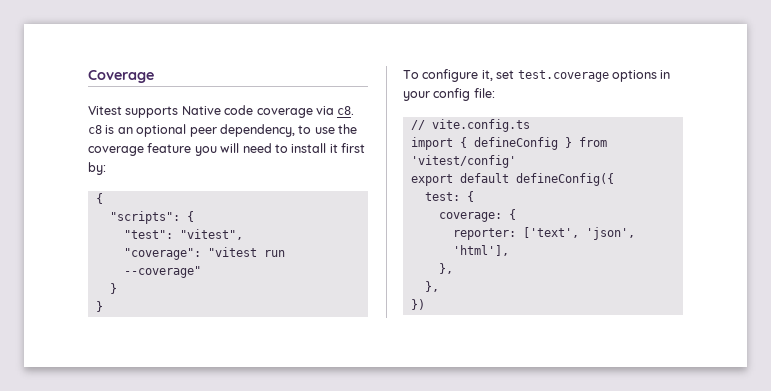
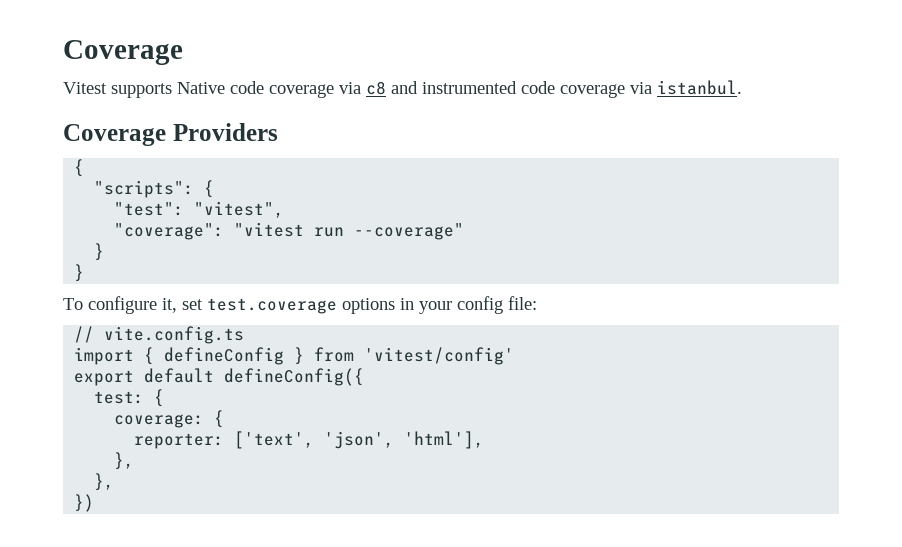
- Vitest supports Native code coverage via c8. c8 is an optional peer dependency, to use the coverage feature you will need to install it first by:
+ Vitest supports Native code coverage via c8 and instrumented code coverage via istanbul.
+ Coverage Providers

